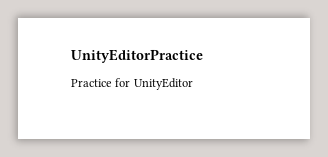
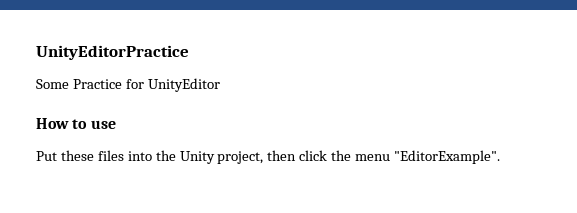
- Practice for UnityEditor
+ Some Practice for UnityEditor
+ How to use
+ Put these files into the Unity project, then click the menu "EditorExample".

